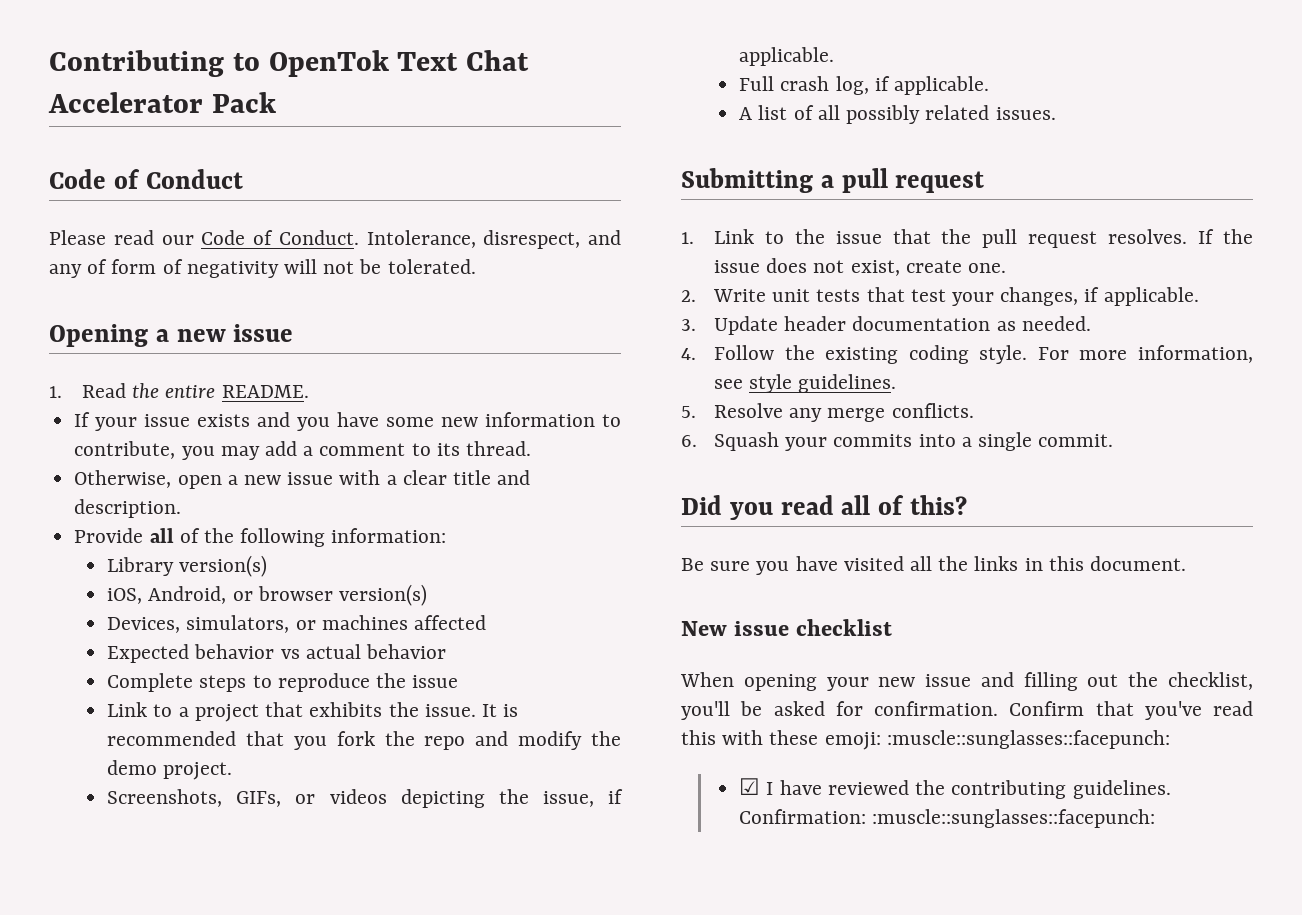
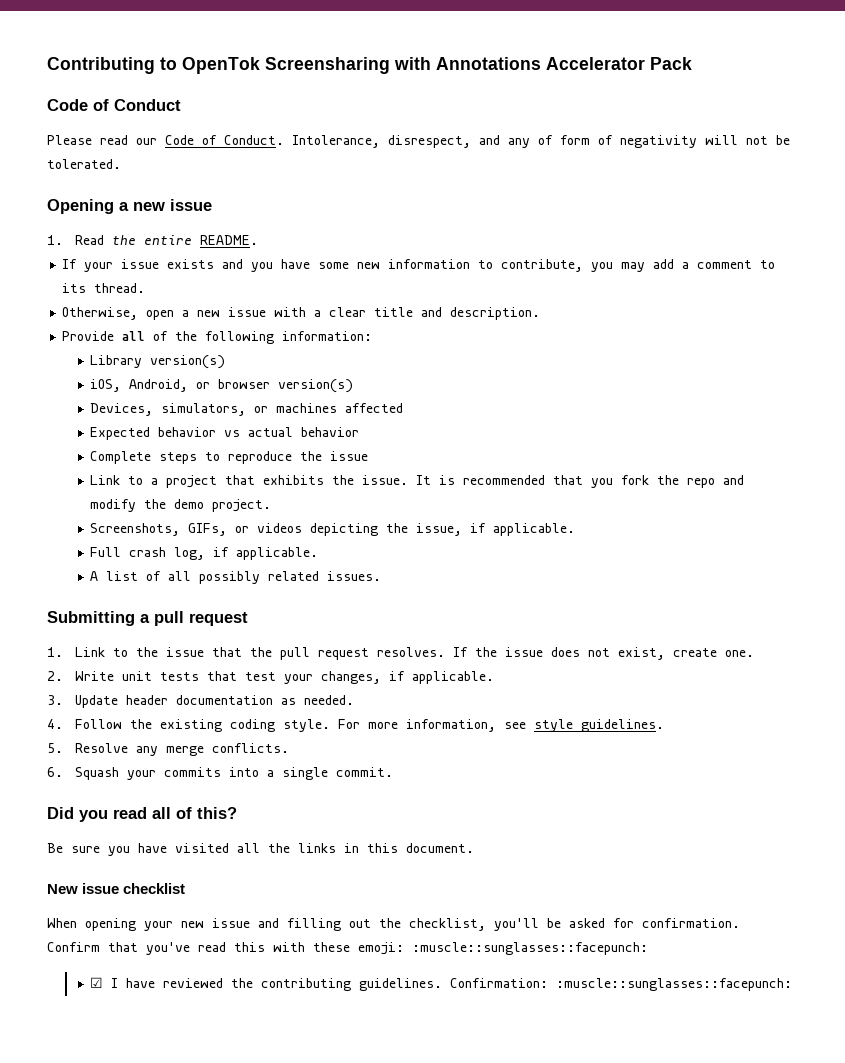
- Contributing to OpenTok Text Chat Accelerator Pack
+ Contributing to OpenTok Screensharing with Annotations Accelerator Pack

